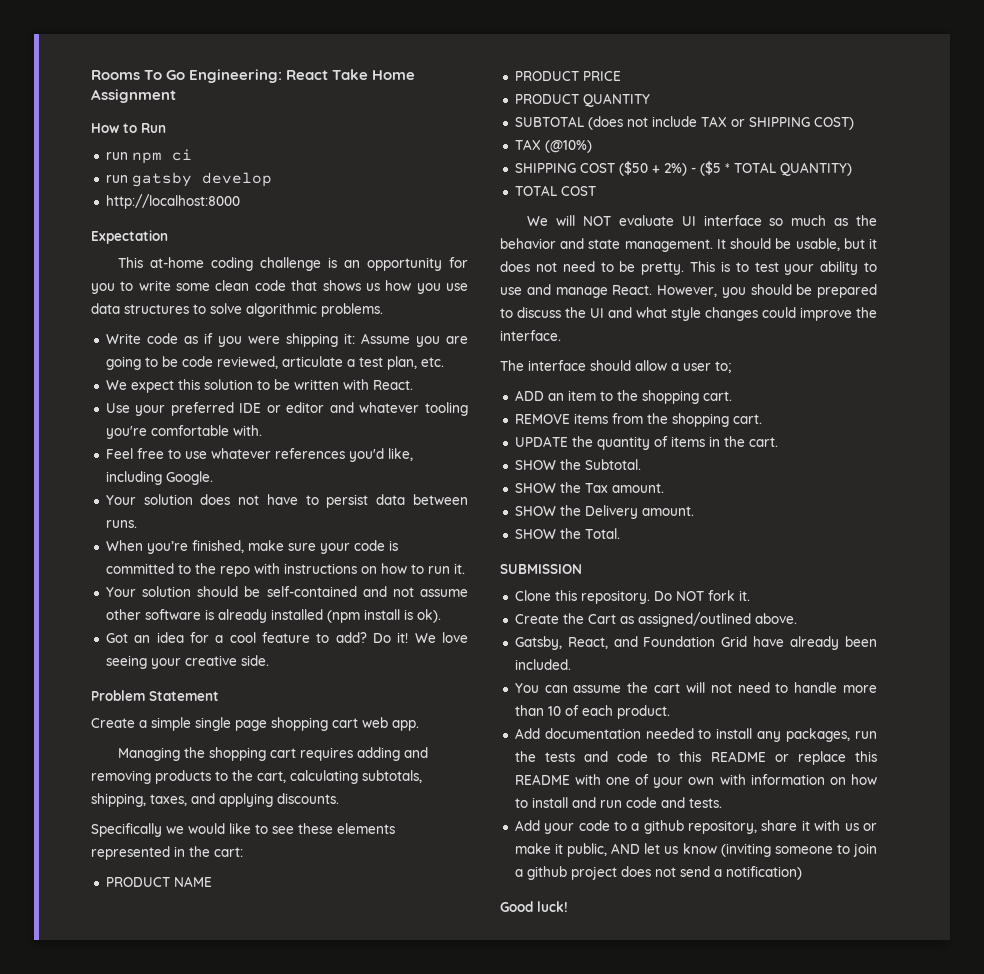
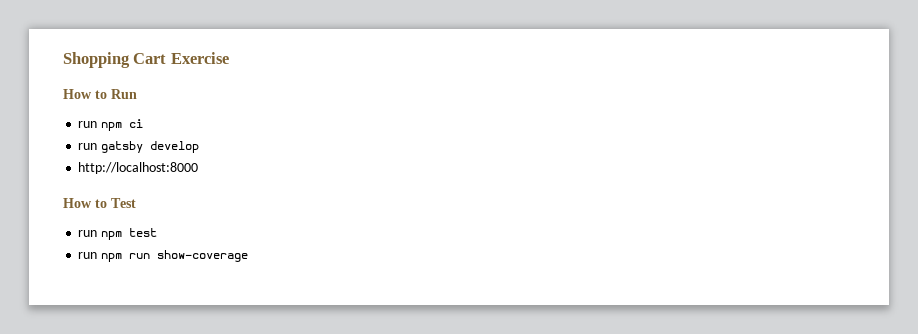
- Rooms To Go Engineering: React Take Home Assignment
+ Shopping Cart Exercise
- Expectation
- This at-home coding challenge is an opportunity for you to write some clean code that shows us how you use data structures to solve algorithmic problems.
- Write code as if you were shipping it: Assume you are going to be code reviewed, articulate a test plan, etc.
- We expect this solution to be written with React.
- Use your preferred IDE or editor and whatever tooling you're comfortable with.
- Feel free to use whatever references you'd like, including Google.
- Your solution does not have to persist data between runs.
- When you’re finished, make sure your code is committed to the repo with instructions on how to run it.
- Your solution should be self-contained and not assume other software is already installed (npm install is ok).
- Got an idea for a cool feature to add? Do it! We love seeing your creative side.
- Problem Statement
- Create a simple single page shopping cart web app.
- Managing the shopping cart requires adding and removing products to the cart, calculating subtotals, shipping, taxes, and applying discounts.
- Specifically we would like to see these elements represented in the cart:
- PRODUCT NAME
- PRODUCT PRICE
- PRODUCT QUANTITY
- SUBTOTAL (does not include TAX or SHIPPING COST)
- TAX (@10%)
- SHIPPING COST ($50 + 2%) - ($5 * TOTAL QUANTITY)
- TOTAL COST
- We will NOT evaluate UI interface so much as the behavior and state management. It should be usable, but it does not need to be pretty. This is to test your ability to use and manage React. However, you should be prepared to discuss the UI and what style changes could improve the interface.
- The interface should allow a user to;
- ADD an item to the shopping cart.
- REMOVE items from the shopping cart.
- UPDATE the quantity of items in the cart.
- SHOW the Subtotal.
- SHOW the Tax amount.
- SHOW the Delivery amount.
- SHOW the Total.
- SUBMISSION
- Clone this repository. Do NOT fork it.
- Create the Cart as assigned/outlined above.
- Gatsby, React, and Foundation Grid have already been included.
- You can assume the cart will not need to handle more than 10 of each product.
- Add documentation needed to install any packages, run the tests and code to this README or replace this README with one of your own with information on how to install and run code and tests.
- Add your code to a github repository, share it with us or make it public, AND let us know (inviting someone to join a github project does not send a notification)
- Good luck!
+ How to Test
+ run npm test
+ run npm run show-coverage

